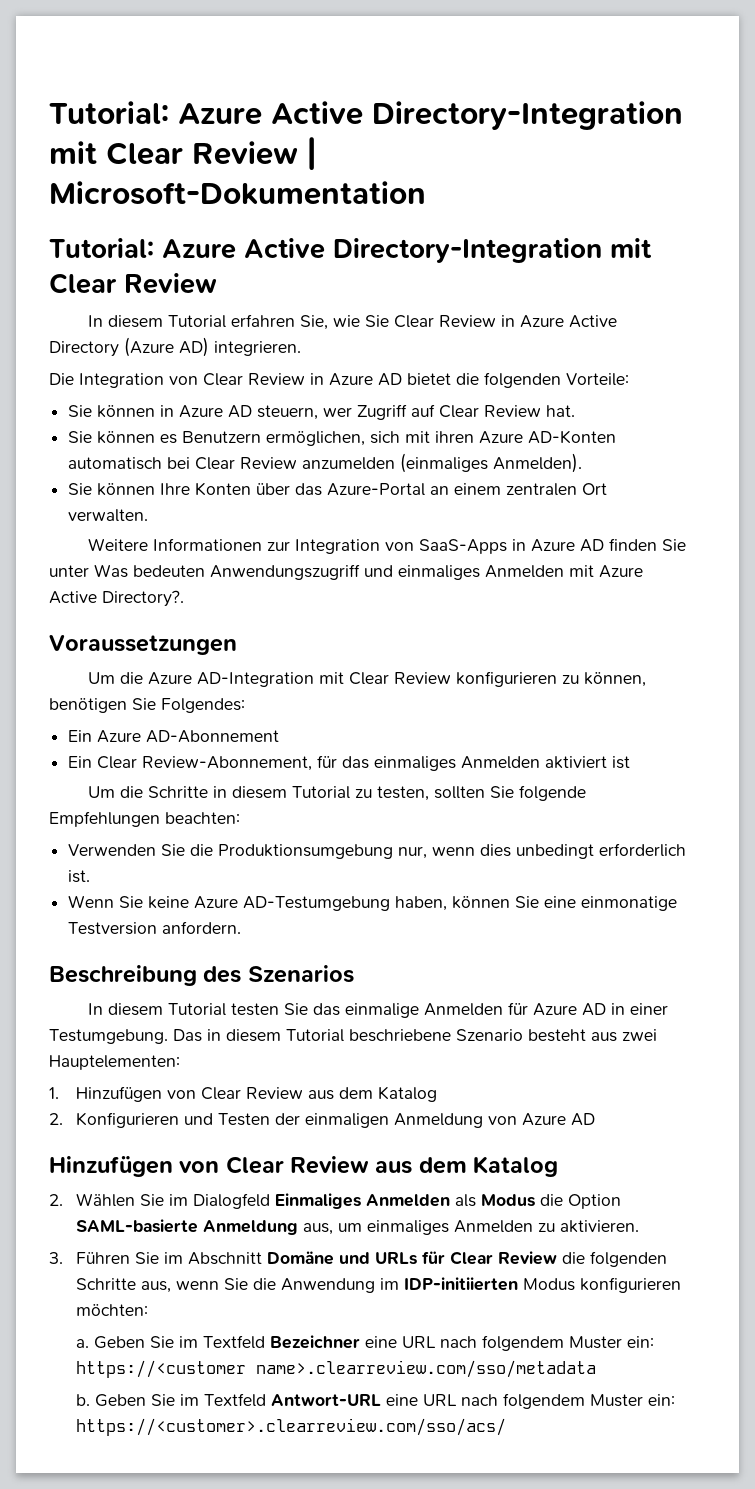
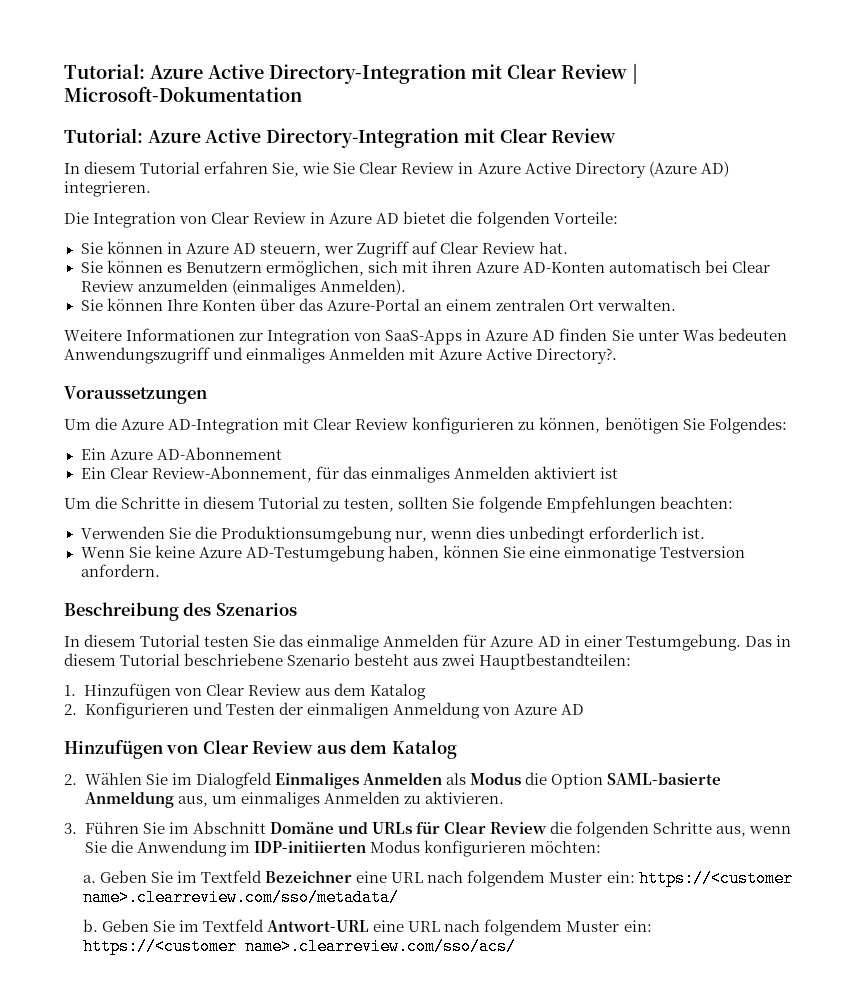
- Das in diesem Tutorial beschriebene Szenario besteht aus zwei Hauptelementen:
+ Das in diesem Tutorial beschriebene Szenario besteht aus zwei Hauptbestandteilen:
- Geben Sie im Textfeld Bezeichner eine URL nach folgendem Muster ein: https://<customer name>.clearreview.com/sso/metadata
+ Geben Sie im Textfeld Bezeichner eine URL nach folgendem Muster ein: https://<customer name>.clearreview.com/sso/metadata/
- Geben Sie im Textfeld Antwort-URL eine URL nach folgendem Muster ein: https://<customer>.clearreview.com/sso/acs/
+ Geben Sie im Textfeld Antwort-URL eine URL nach folgendem Muster ein: https://<customer name>.clearreview.com/sso/acs/

